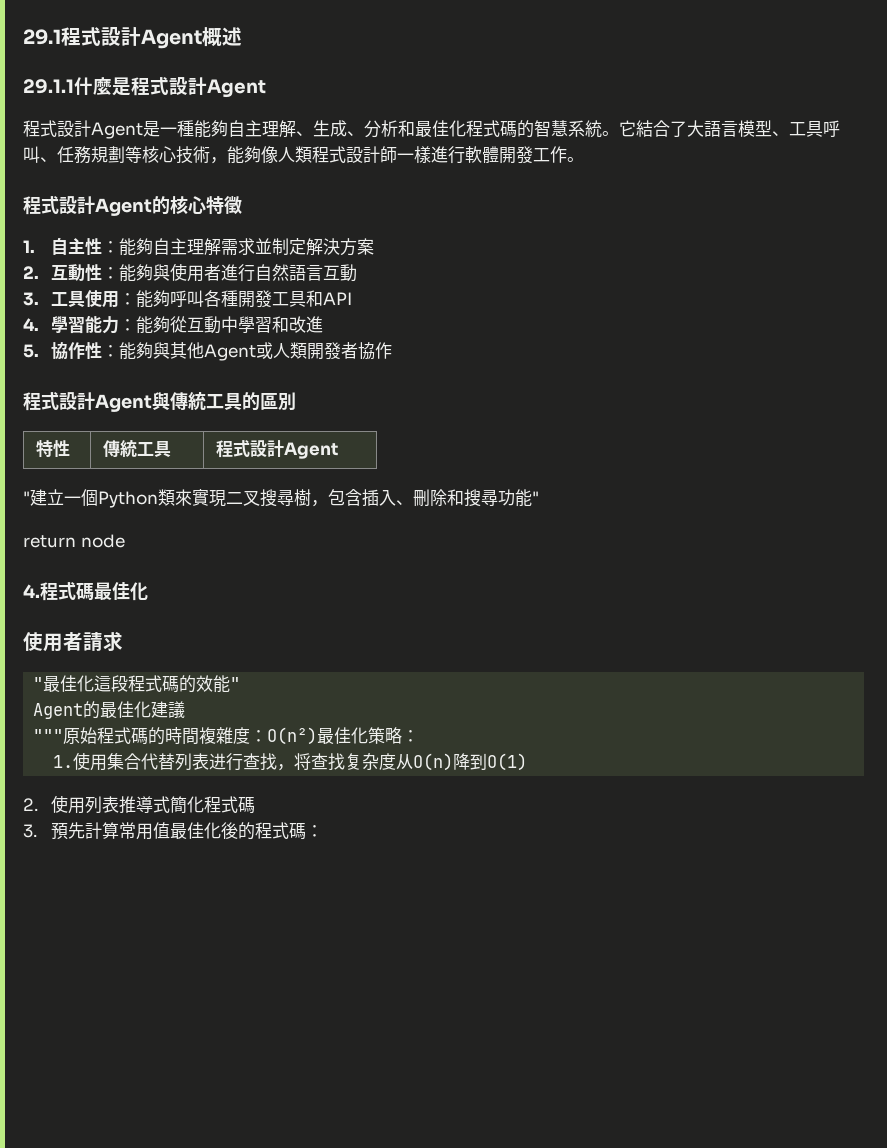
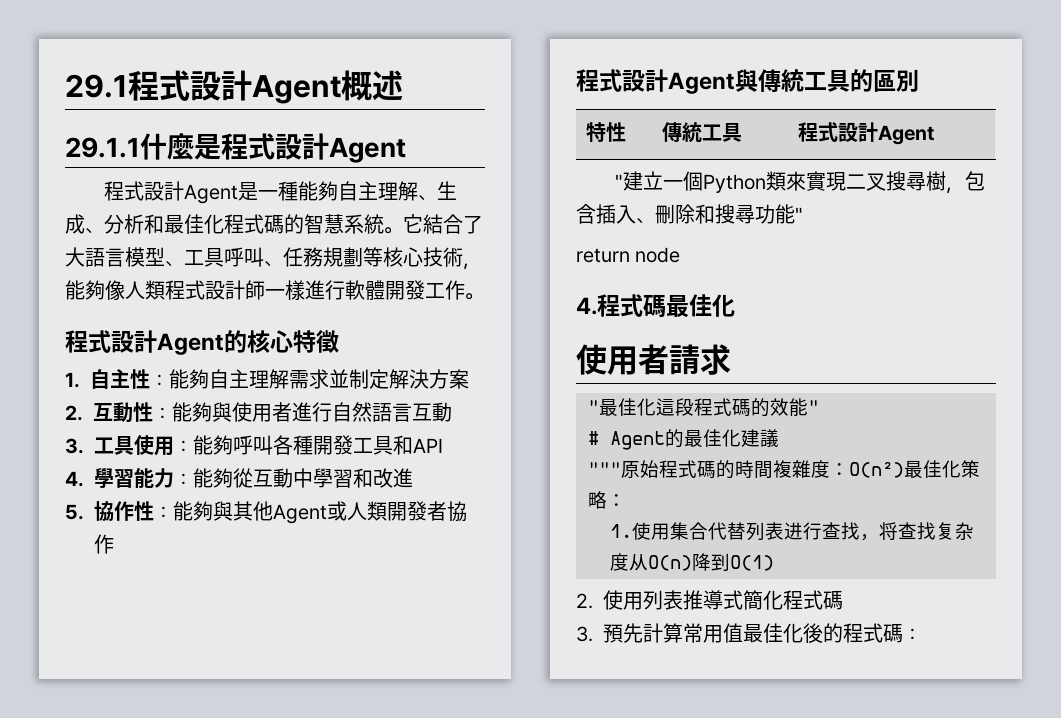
- Agent的最佳化建議
+ # Agent的最佳化建議

